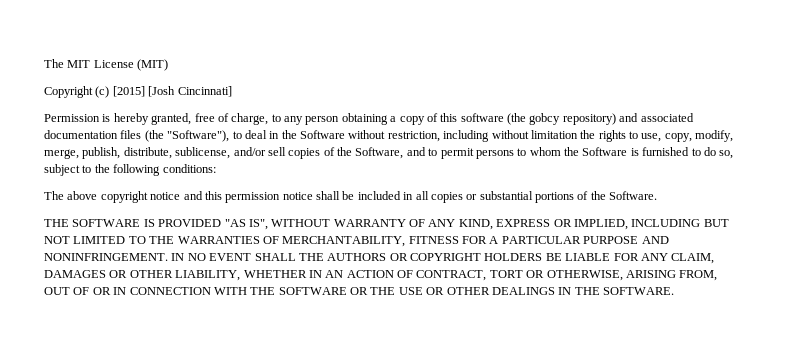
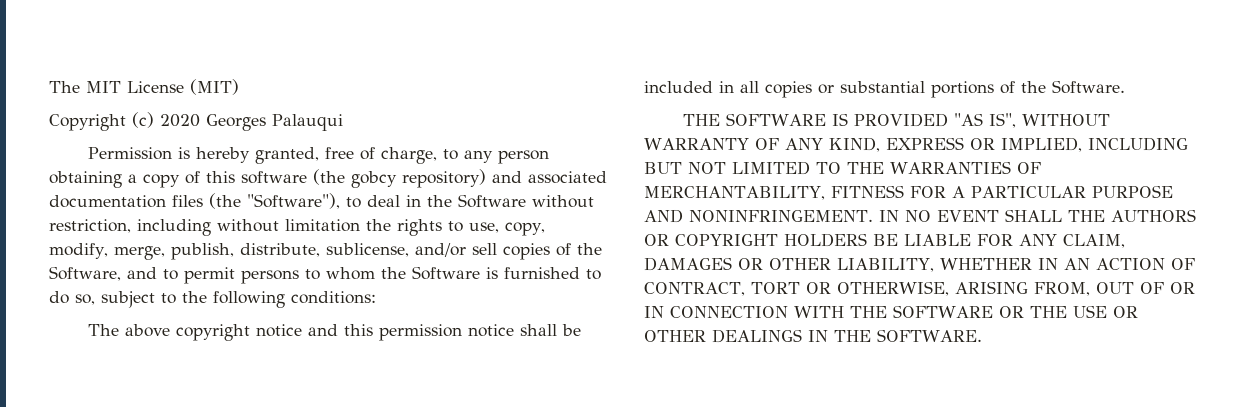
- Copyright (c) [2015] [Josh Cincinnati]
+ Copyright (c) 2020 Georges Palauqui

